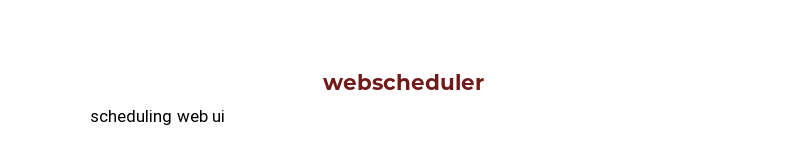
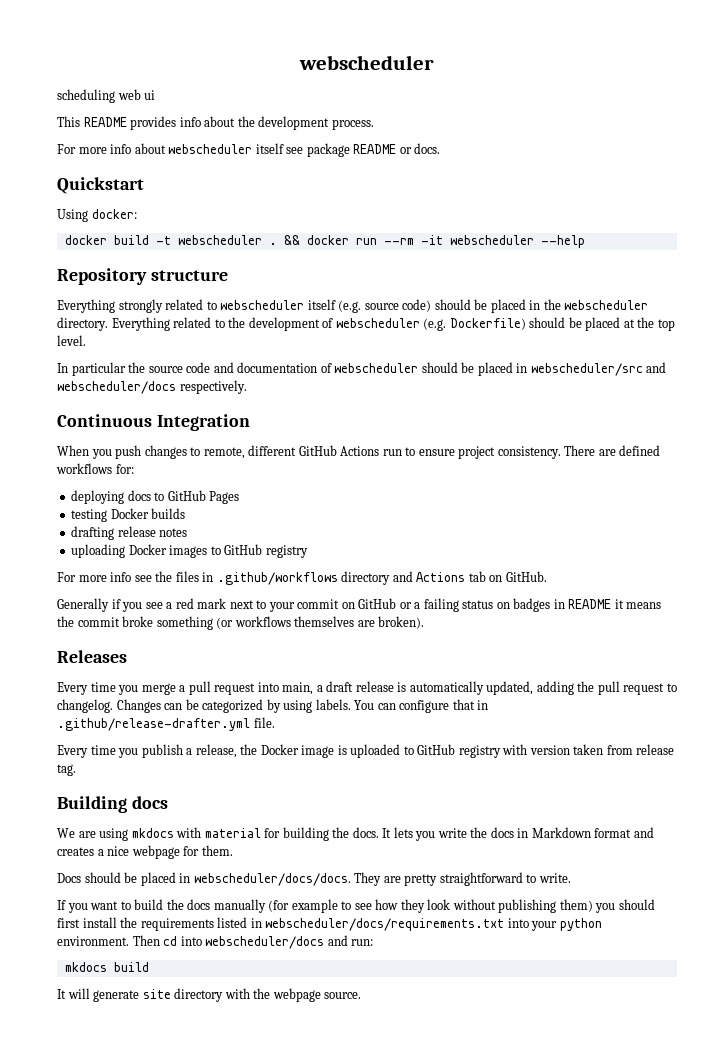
+ This README provides info about the development process.
+ For more info about webscheduler itself see package README or docs.
+ Quickstart
+ Using docker:
+ docker build -t webscheduler . && docker run --rm -it webscheduler --help
+ Repository structure
+ Everything strongly related to webscheduler itself (e.g. source code) should be placed in the webscheduler directory. Everything related to the development of webscheduler (e.g. Dockerfile) should be placed at the top level.
+ In particular the source code and documentation of webscheduler should be placed in webscheduler/src and webscheduler/docs respectively.
+ Continuous Integration
+ When you push changes to remote, different GitHub Actions run to ensure project consistency. There are defined workflows for:
+ deploying docs to GitHub Pages
+ testing Docker builds
+ drafting release notes
+ uploading Docker images to GitHub registry
+ For more info see the files in .github/workflows directory and Actions tab on GitHub.
+ Generally if you see a red mark next to your commit on GitHub or a failing status on badges in README it means the commit broke something (or workflows themselves are broken).
+ Releases
+ Every time you merge a pull request into main, a draft release is automatically updated, adding the pull request to changelog. Changes can be categorized by using labels. You can configure that in .github/release-drafter.yml file.
+ Every time you publish a release, the Docker image is uploaded to GitHub registry with version taken from release tag.
+ Building docs
+ We are using mkdocs with material for building the docs. It lets you write the docs in Markdown format and creates a nice webpage for them.
+ Docs should be placed in webscheduler/docs/docs. They are pretty straightforward to write.
+ If you want to build the docs manually (for example to see how they look without publishing them) you should first install the requirements listed in webscheduler/docs/requirements.txt into your python environment. Then cd into webscheduler/docs and run:
+ mkdocs build
+ It will generate site directory with the webpage source.

